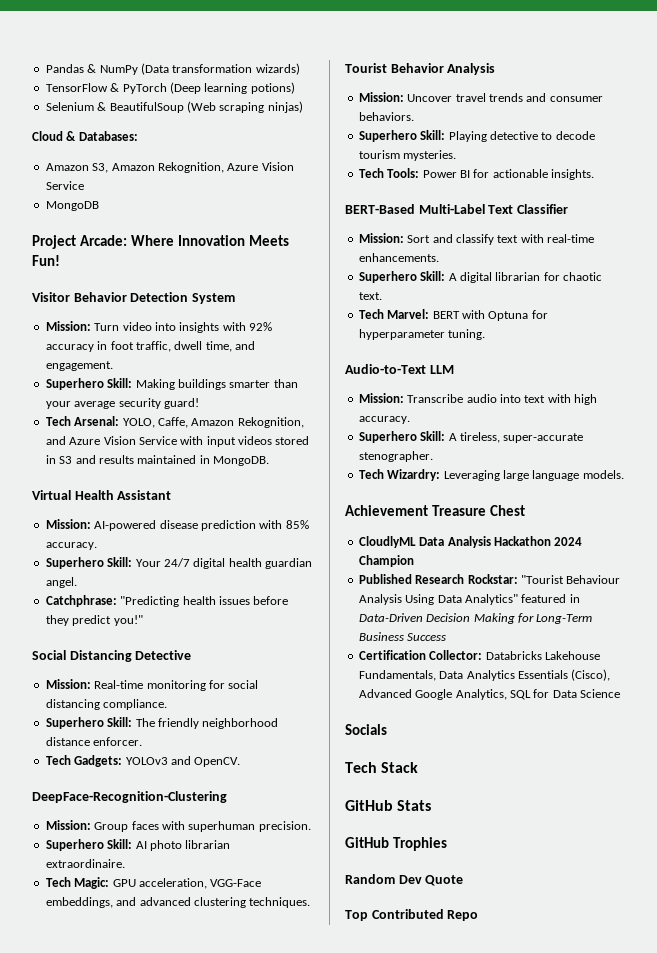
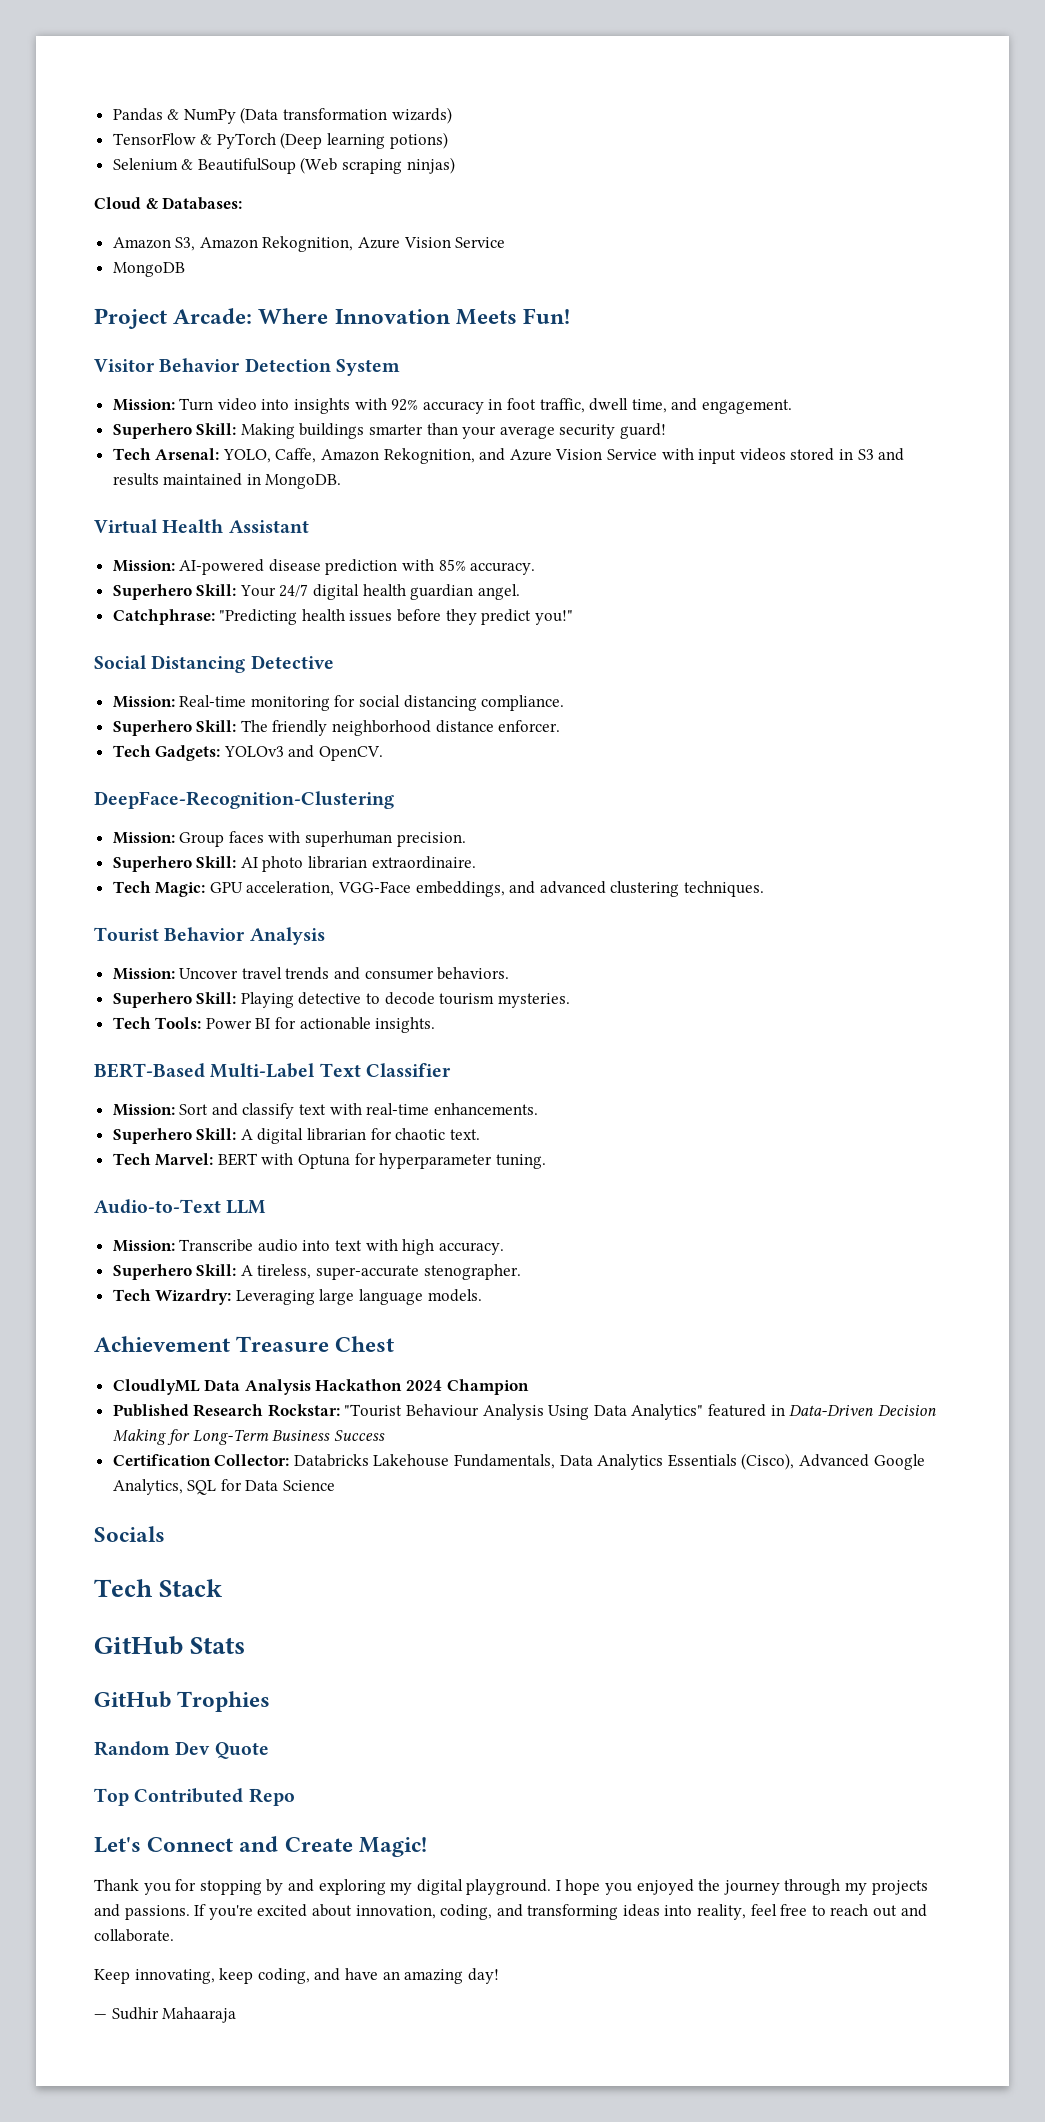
+ Let's Connect and Create Magic!
+ Thank you for stopping by and exploring my digital playground. I hope you enjoyed the journey through my projects and passions. If you're excited about innovation, coding, and transforming ideas into reality, feel free to reach out and collaborate.
+ Keep innovating, keep coding, and have an amazing day!
+ — Sudhir Mahaaraja

